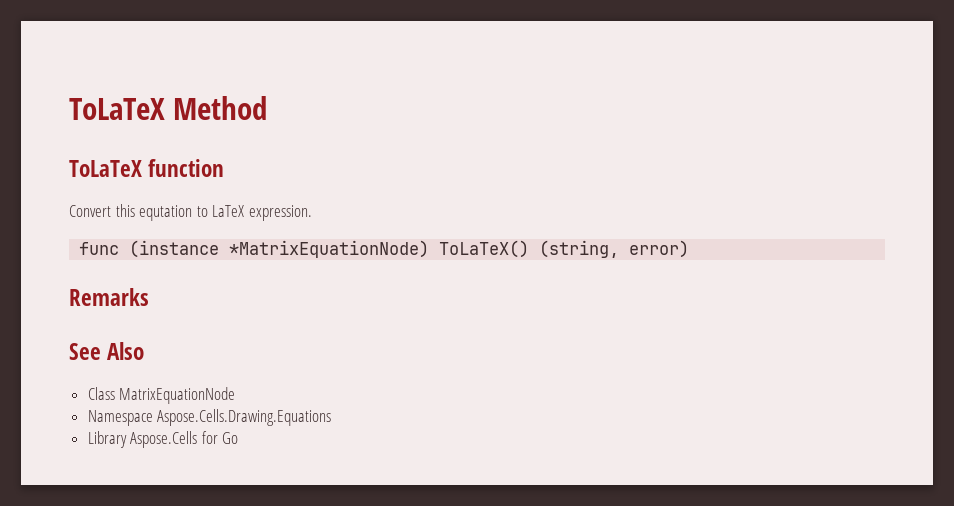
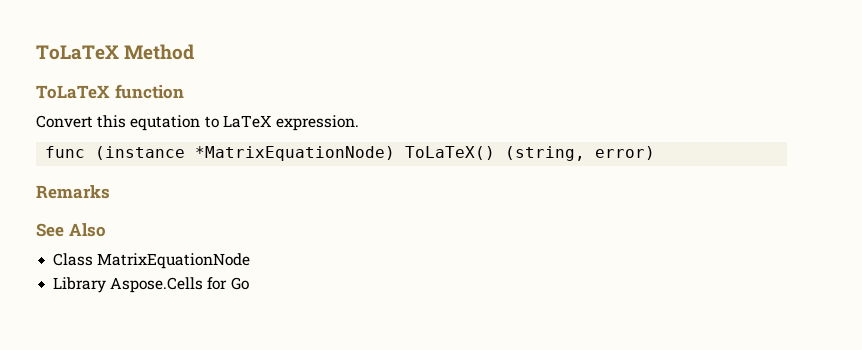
- Namespace Aspose.Cells.Drawing.Equations

